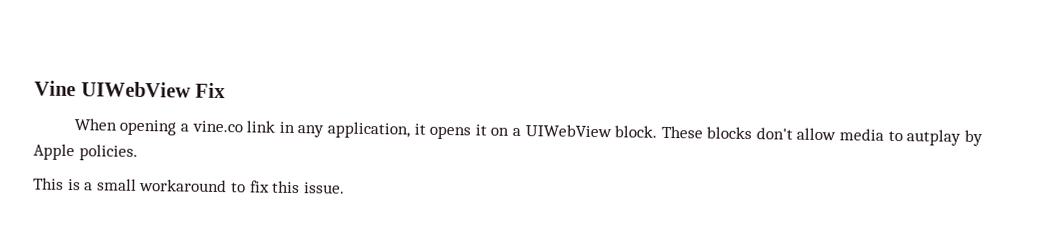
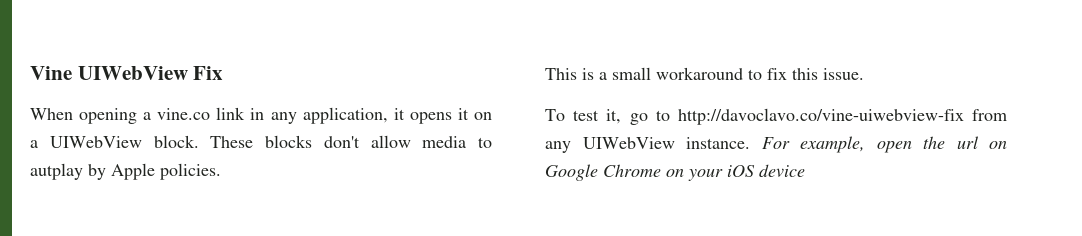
+ To test it, go to http://davoclavo.co/vine-uiwebview-fix from any UIWebView instance. For example, open the url on Google Chrome on your iOS device

